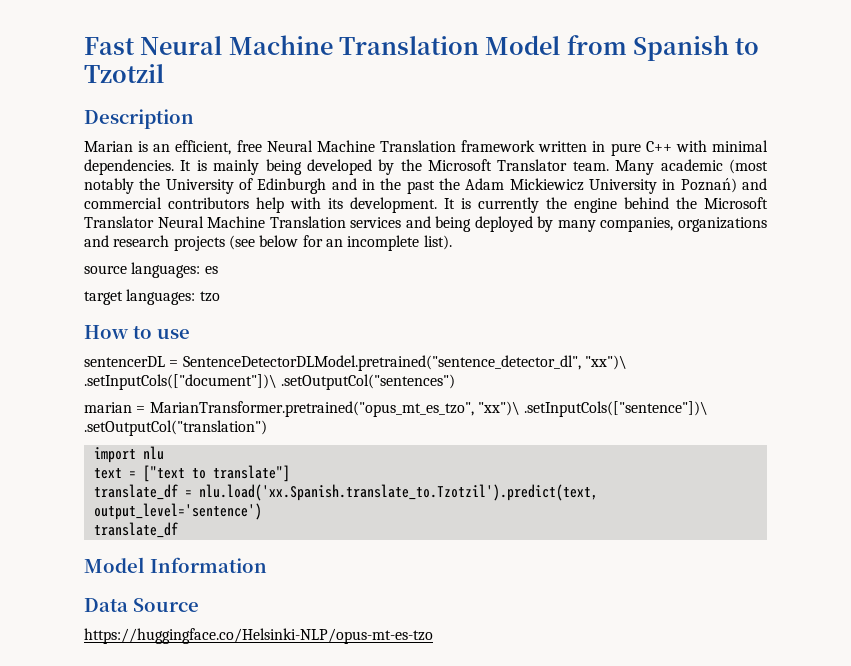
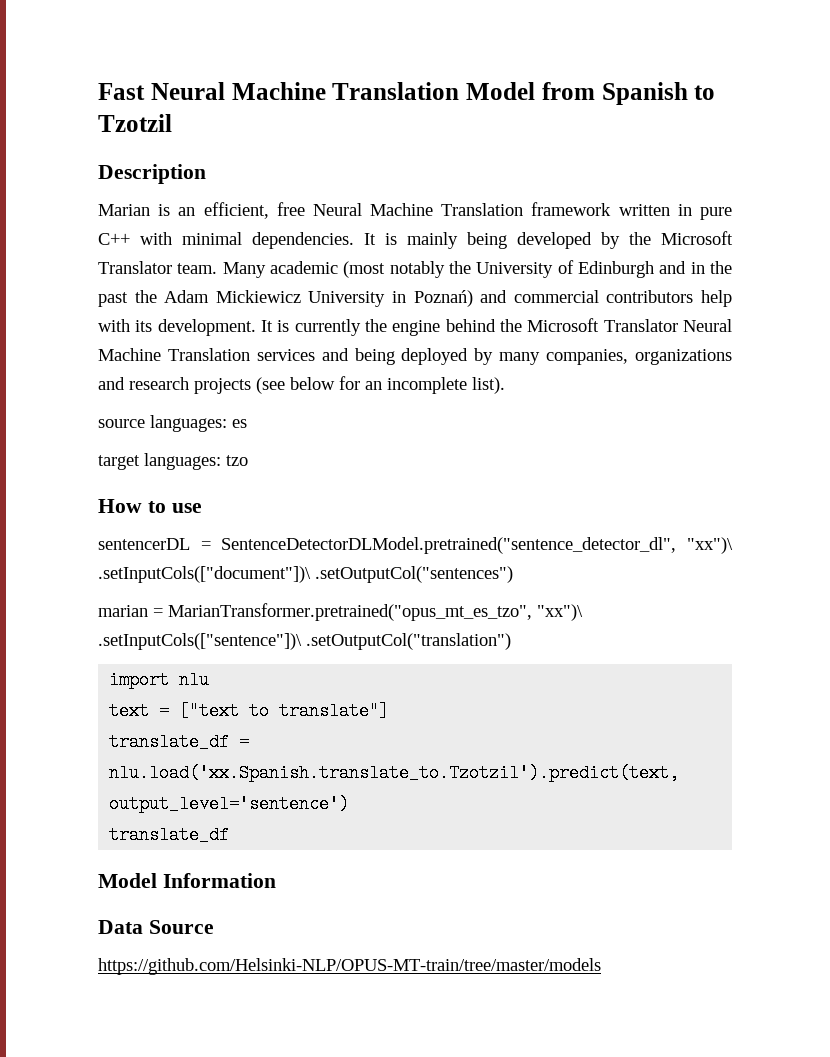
- https://huggingface.co/Helsinki-NLP/opus-mt-es-tzo
+ https://github.com/Helsinki-NLP/OPUS-MT-train/tree/master/models

